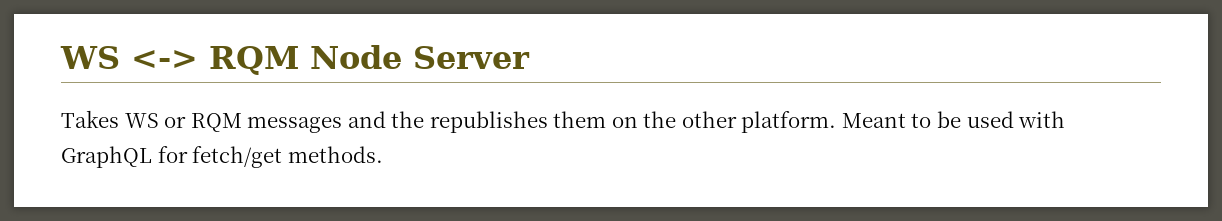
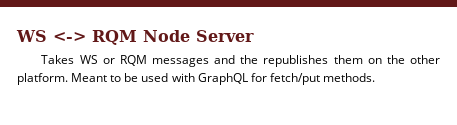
- Meant to be used with GraphQL for fetch/get methods.
+ Meant to be used with GraphQL for fetch/put methods.

